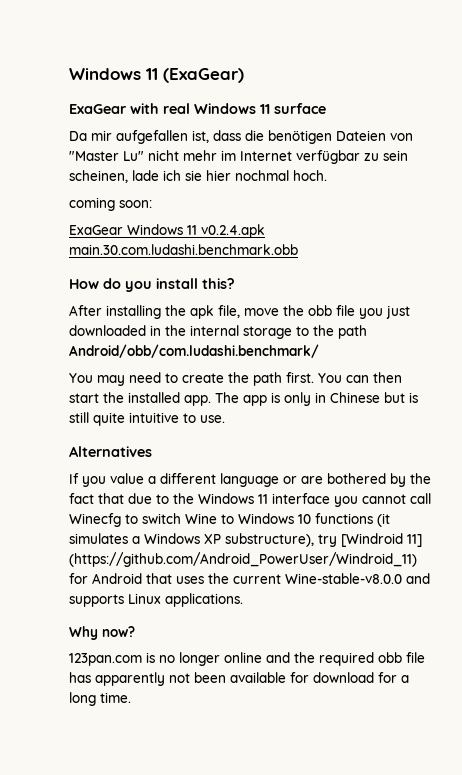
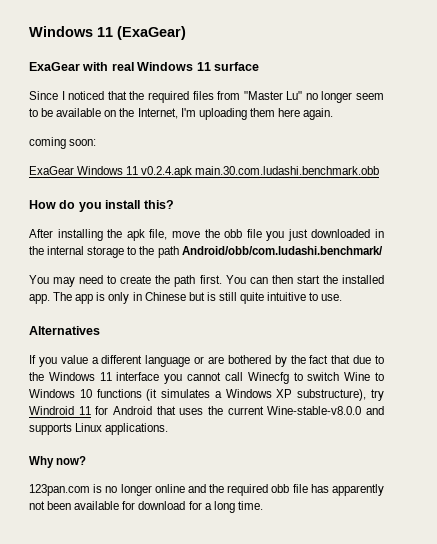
- Da mir aufgefallen ist, dass die benötigen Dateien von "Master Lu" nicht mehr im Internet verfügbar zu sein scheinen, lade ich sie hier nochmal hoch.
+ Since I noticed that the required files from "Master Lu" no longer seem to be available on the Internet, I'm uploading them here again.
- If you value a different language or are bothered by the fact that due to the Windows 11 interface you cannot call Winecfg to switch Wine to Windows 10 functions (it simulates a Windows XP substructure), try [Windroid 11] (https://github.com/Android_PowerUser/Windroid_11) for Android that uses the current Wine-stable-v8.0.0 and supports Linux applications.
+ If you value a different language or are bothered by the fact that due to the Windows 11 interface you cannot call Winecfg to switch Wine to Windows 10 functions (it simulates a Windows XP substructure), try Windroid 11 for Android that uses the current Wine-stable-v8.0.0 and supports Linux applications.

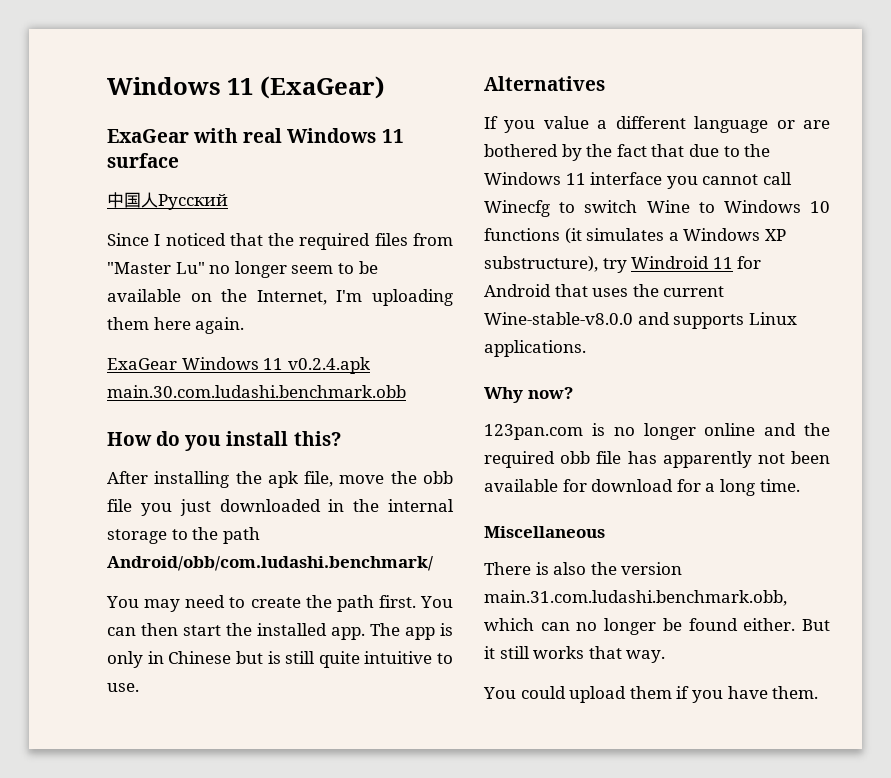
+ 中国人Русский
- coming soon:
+ Miscellaneous
+ There is also the version main.31.com.ludashi.benchmark.obb, which can no longer be found either. But it still works that way.
+ You could upload them if you have them.

